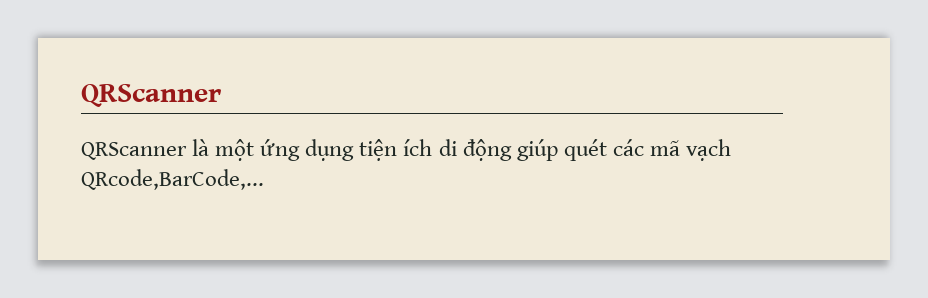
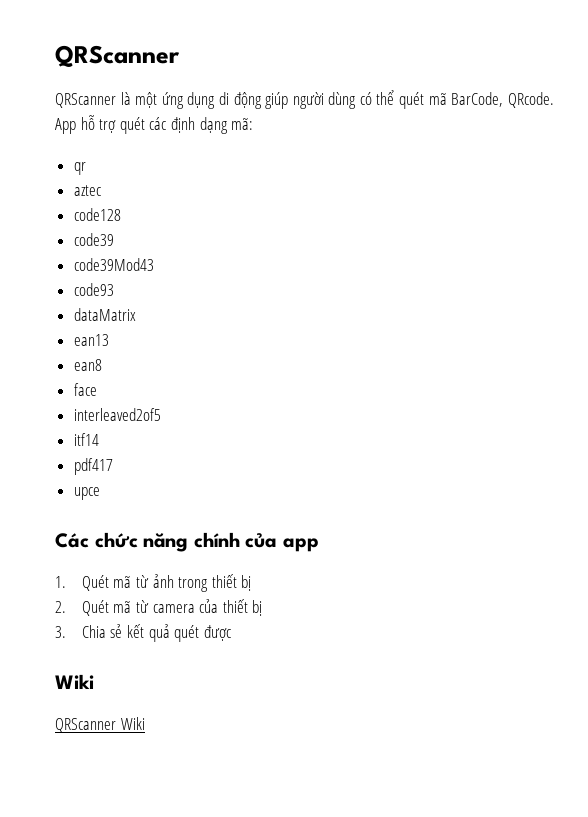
- QRScanner là một ứng dụng tiện ích di động giúp quét các mã vạch QRcode,BarCode,...
+ QRScanner là một ứng dụng di động giúp người dùng có thể quét mã BarCode, QRcode. App hỗ trợ quét các định dạng mã:
+ qr
+ aztec
+ code128
+ code39
+ code39Mod43
+ code93
+ dataMatrix
+ ean13
+ ean8
+ face
+ interleaved2of5
+ itf14
+ pdf417
+ upce
+ Các chức năng chính của app
+ 1. Quét mã từ ảnh trong thiết bị
+ 2. Quét mã từ camera của thiết bị
+ 3. Chia sẻ kết quả quét được
+ Wiki
+ QRScanner Wiki

